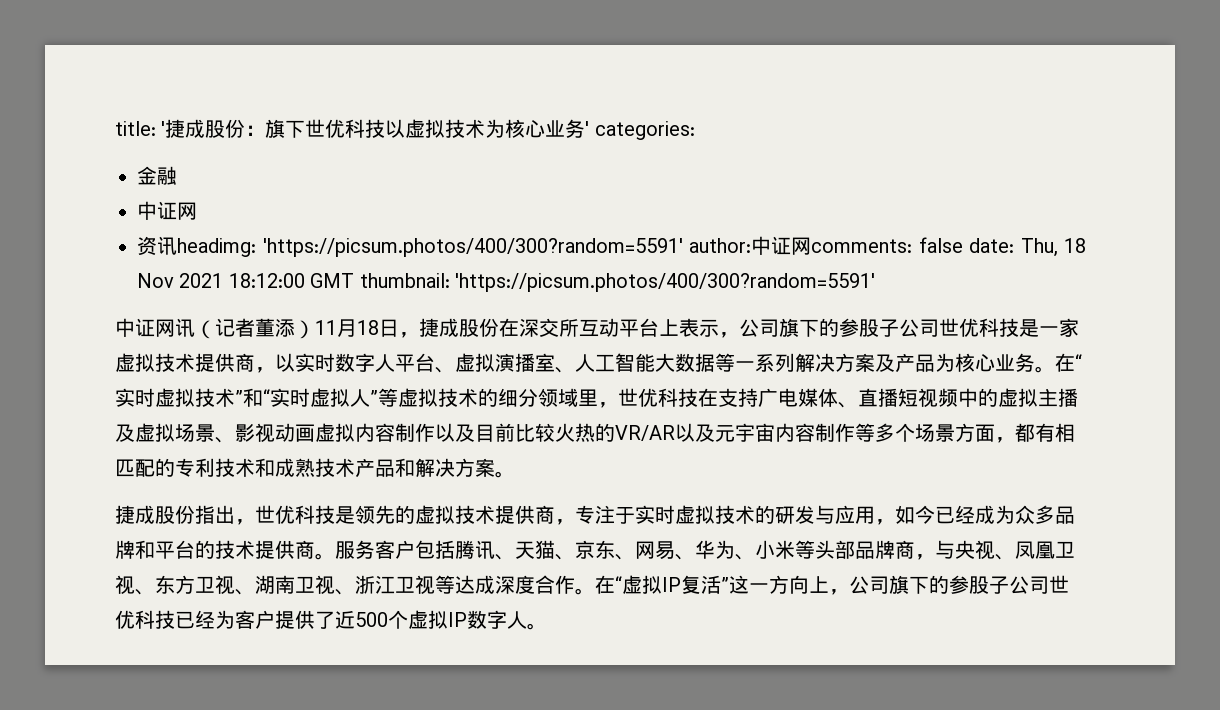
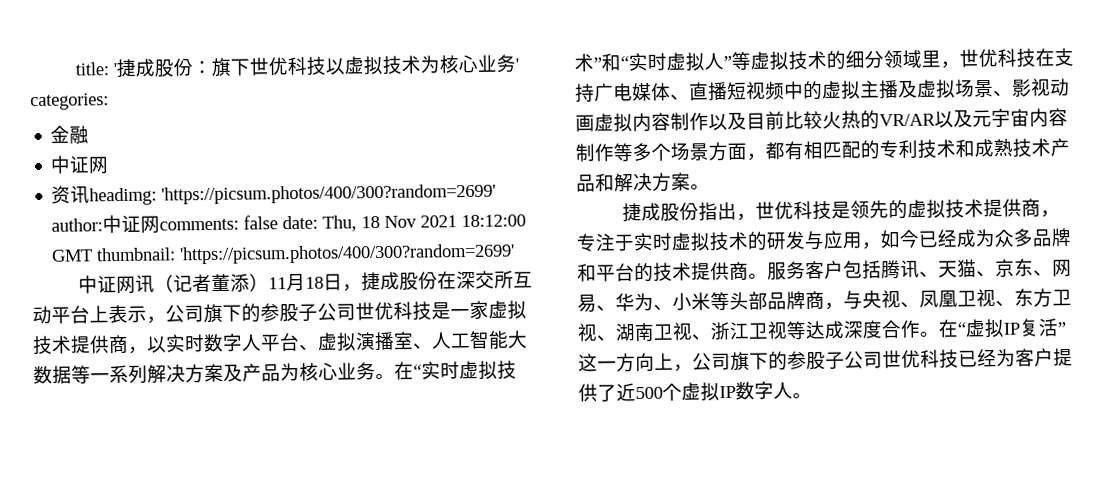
- 资讯headimg: 'https://picsum.photos/400/300?random=5591' author:中证网comments: false date: Thu, 18 Nov 2021 18:12:00 GMT thumbnail: 'https://picsum.photos/400/300?random=5591'
+ 资讯headimg: 'https://picsum.photos/400/300?random=2699' author:中证网comments: false date: Thu, 18 Nov 2021 18:12:00 GMT thumbnail: 'https://picsum.photos/400/300?random=2699'

